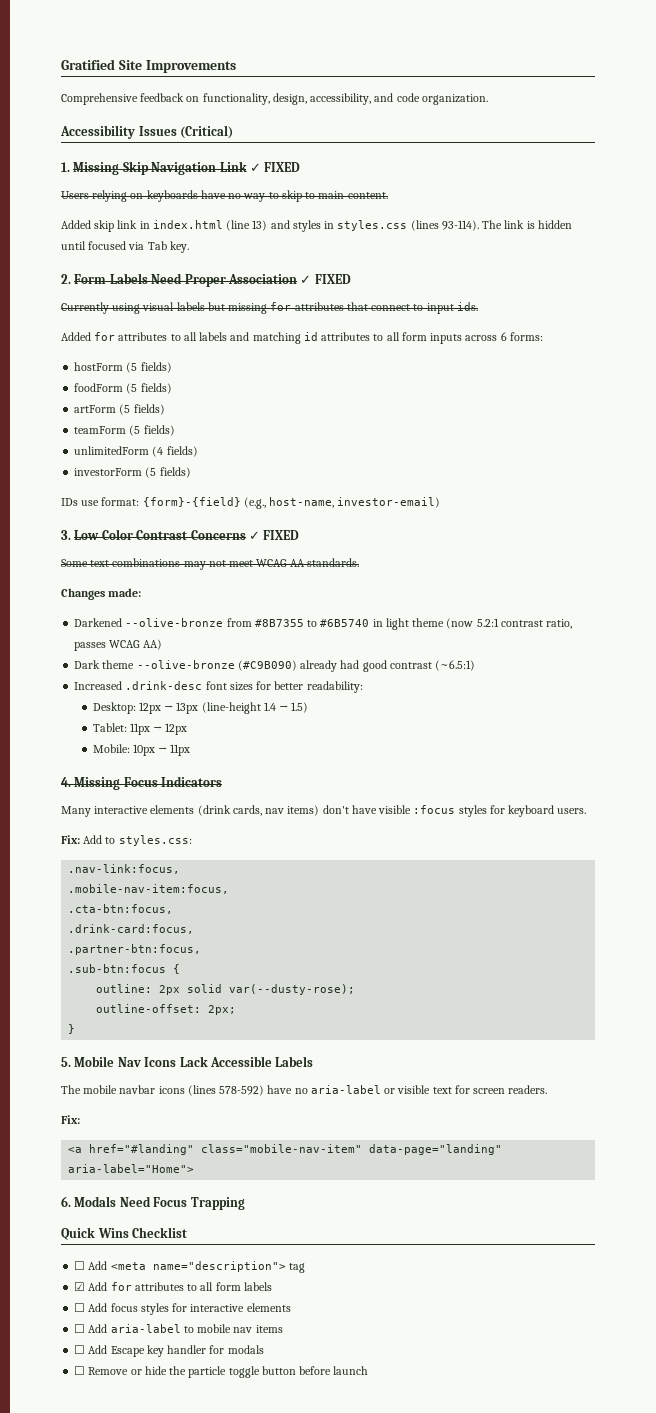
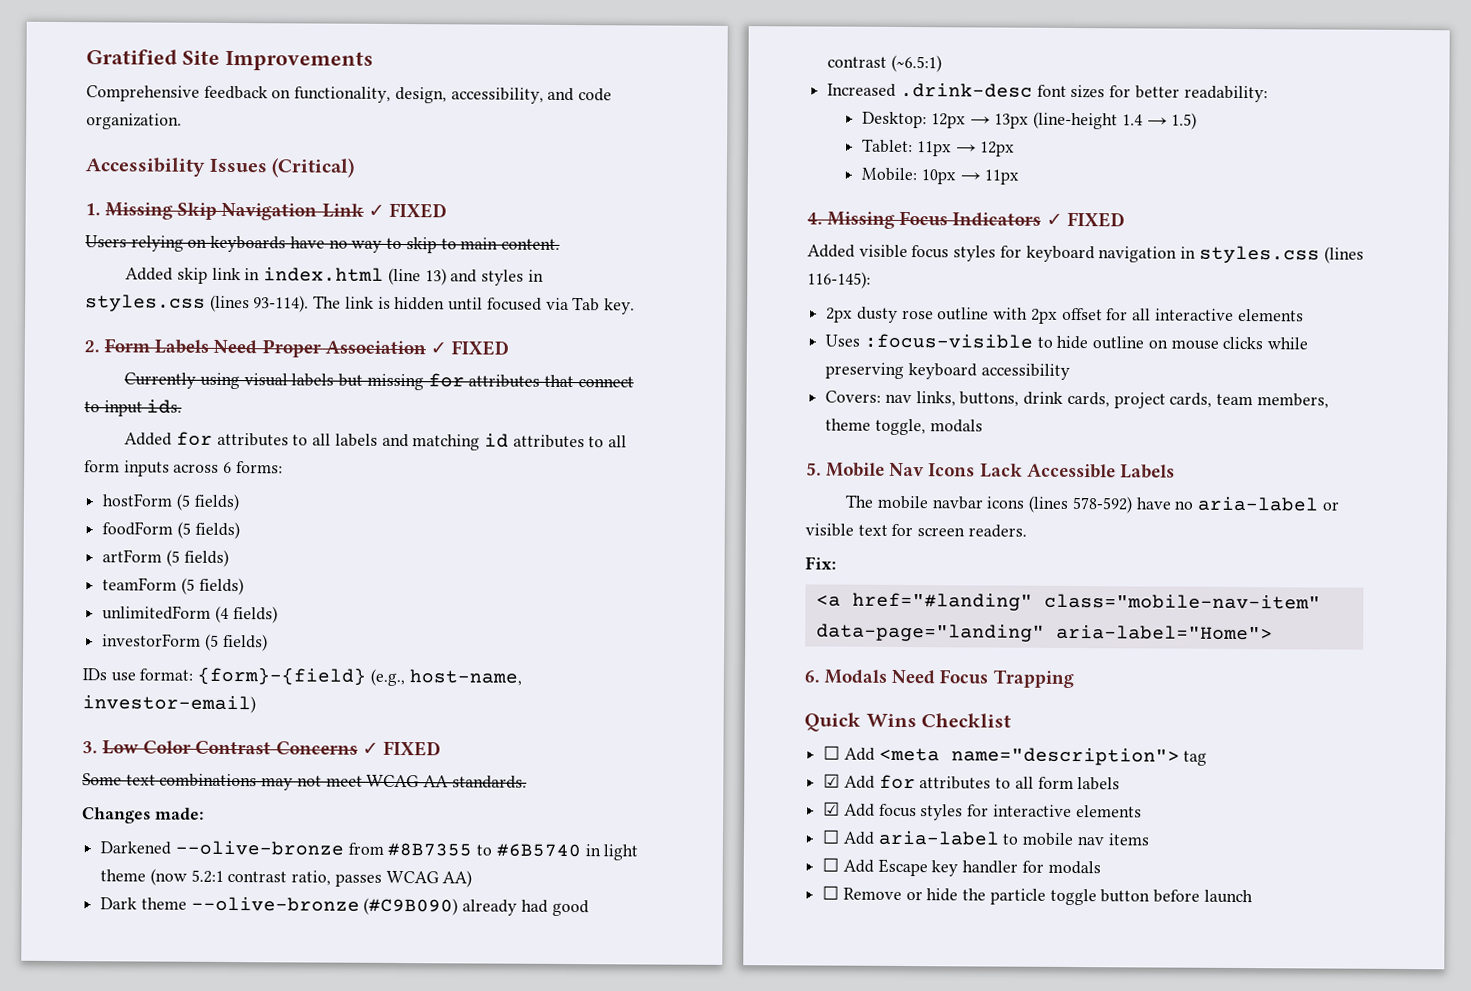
- 4. Missing Focus Indicators
- Many interactive elements (drink cards, nav items) don't have visible :focus styles for keyboard users.
- Fix: Add to styles.css:
- .nav-link:focus,
- .mobile-nav-item:focus,
- .cta-btn:focus,
- .drink-card:focus,
- .partner-btn:focus,
- .sub-btn:focus {
- outline: 2px solid var(--dusty-rose);
- outline-offset: 2px;
- }
+ 4. Missing Focus Indicators ✓ FIXED
+ Added visible focus styles for keyboard navigation in styles.css (lines 116-145):
+ 2px dusty rose outline with 2px offset for all interactive elements
+ Uses :focus-visible to hide outline on mouse clicks while preserving keyboard accessibility
+ Covers: nav links, buttons, drink cards, project cards, team members, theme toggle, modals
- ☐ Add focus styles for interactive elements
+ ☑ Add focus styles for interactive elements

